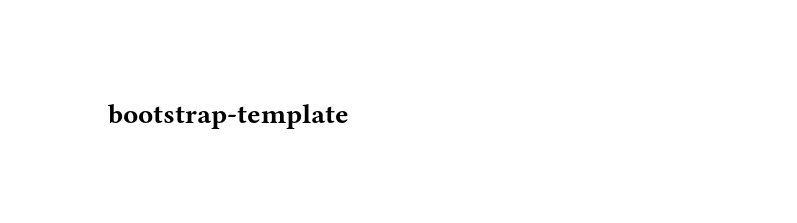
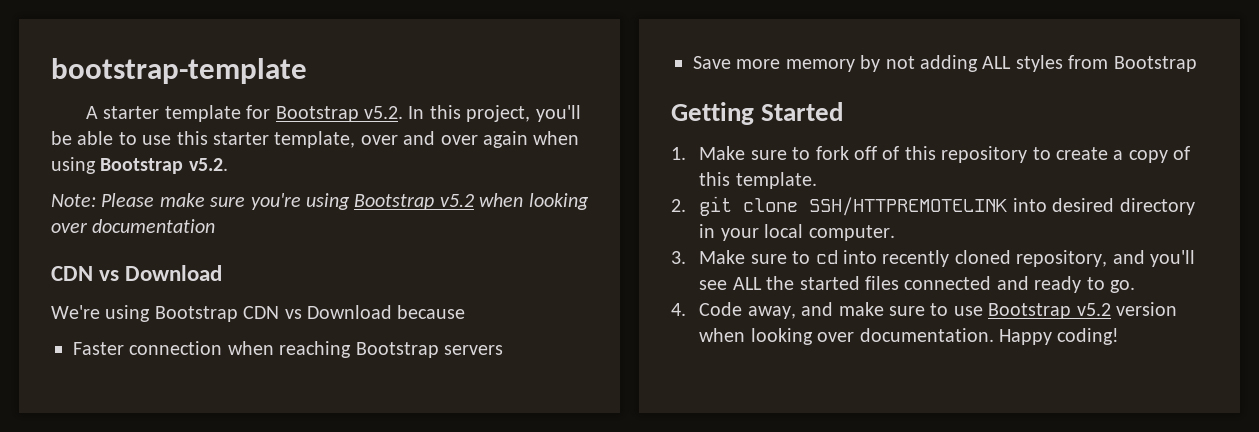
+ A starter template for Bootstrap v5.2. In this project, you'll be able to use this starter template, over and over again when using Bootstrap v5.2.
+ Note: Please make sure you're using Bootstrap v5.2 when looking over documentation
+ CDN vs Download
+ We're using Bootstrap CDN vs Download because
+ Faster connection when reaching Bootstrap servers
+ Save more memory by not adding ALL styles from Bootstrap
+ Getting Started
+ 1. Make sure to fork off of this repository to create a copy of this template.
+ 2. git clone SSH/HTTPREMOTELINK into desired directory in your local computer.
+ 3. Make sure to cd into recently cloned repository, and you'll see ALL the started files connected and ready to go.
+ 4. Code away, and make sure to use Bootstrap v5.2 version when looking over documentation. Happy coding!

